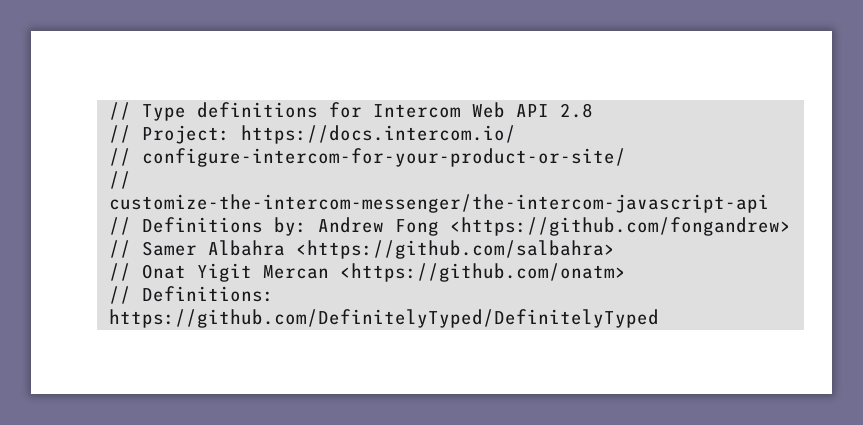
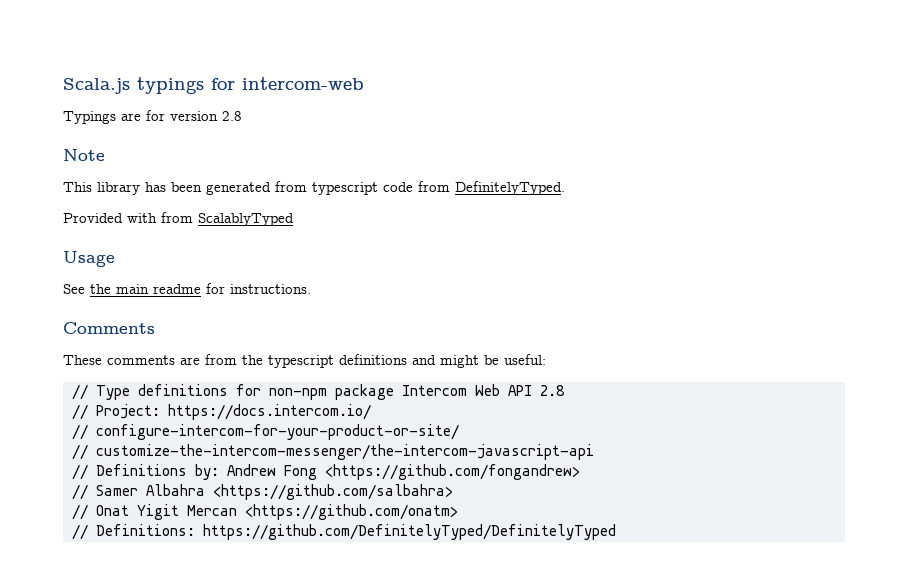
+ Scala.js typings for intercom-web
+ Typings are for version 2.8
+ Note
+ This library has been generated from typescript code from DefinitelyTyped.
+ Provided with from ScalablyTyped
+ Usage
+ See the main readme for instructions.
+ Comments
+ These comments are from the typescript definitions and might be useful:
- // Type definitions for Intercom Web API 2.8
+ // Type definitions for non-npm package Intercom Web API 2.8

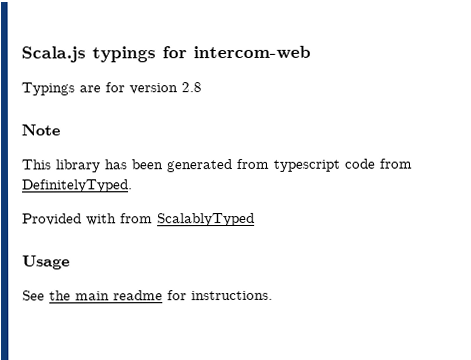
- Comments
- These comments are from the typescript definitions and might be useful:
- // Type definitions for non-npm package Intercom Web API 2.8
- // Project: https://docs.intercom.io/
- // configure-intercom-for-your-product-or-site/
- // customize-the-intercom-messenger/the-intercom-javascript-api
- // Definitions by: Andrew Fong <https://github.com/fongandrew>
- // Samer Albahra <https://github.com/salbahra>
- // Onat Yigit Mercan <https://github.com/onatm>
- // Definitions: https://github.com/DefinitelyTyped/DefinitelyTyped

